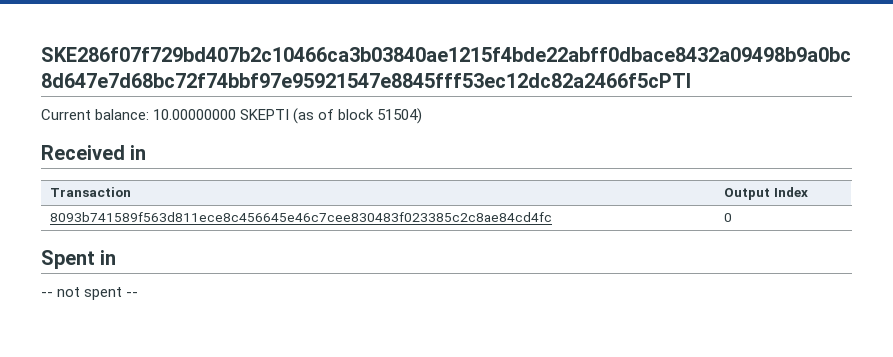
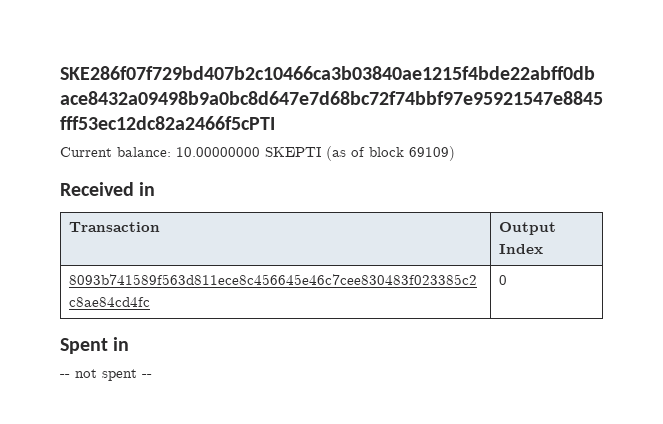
- Current balance: 10.00000000 SKEPTI (as of block 51504)
+ Current balance: 10.00000000 SKEPTI (as of block 69109)

